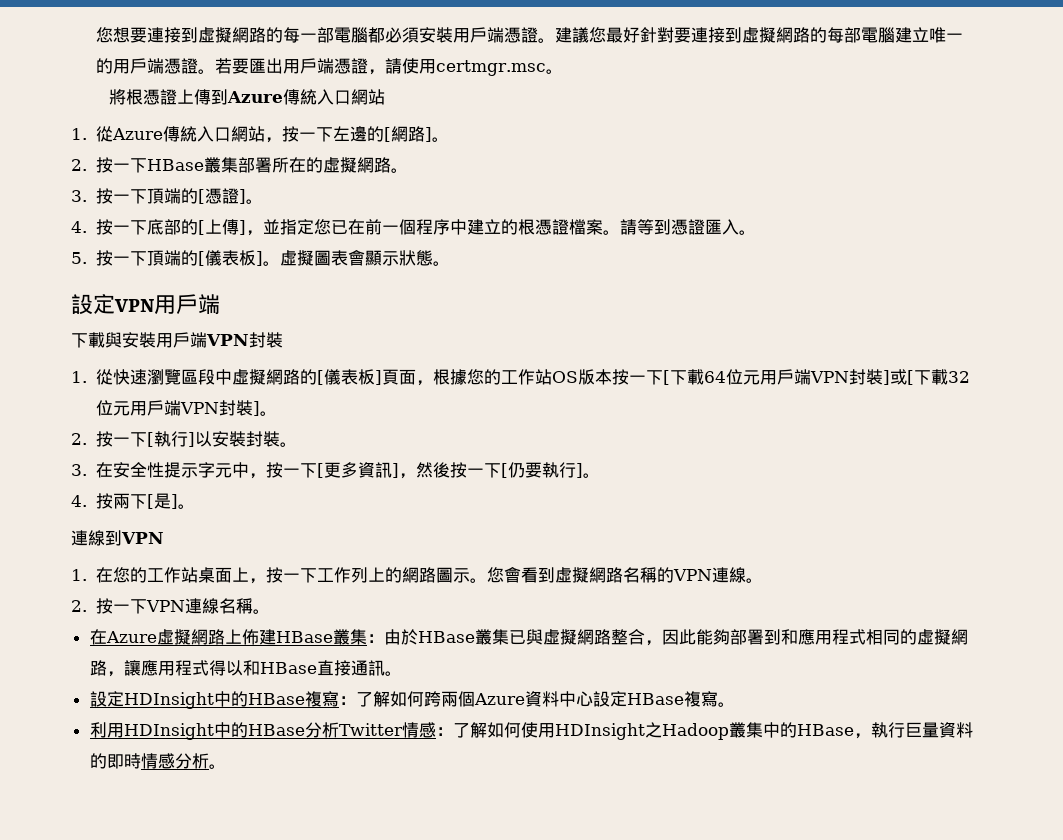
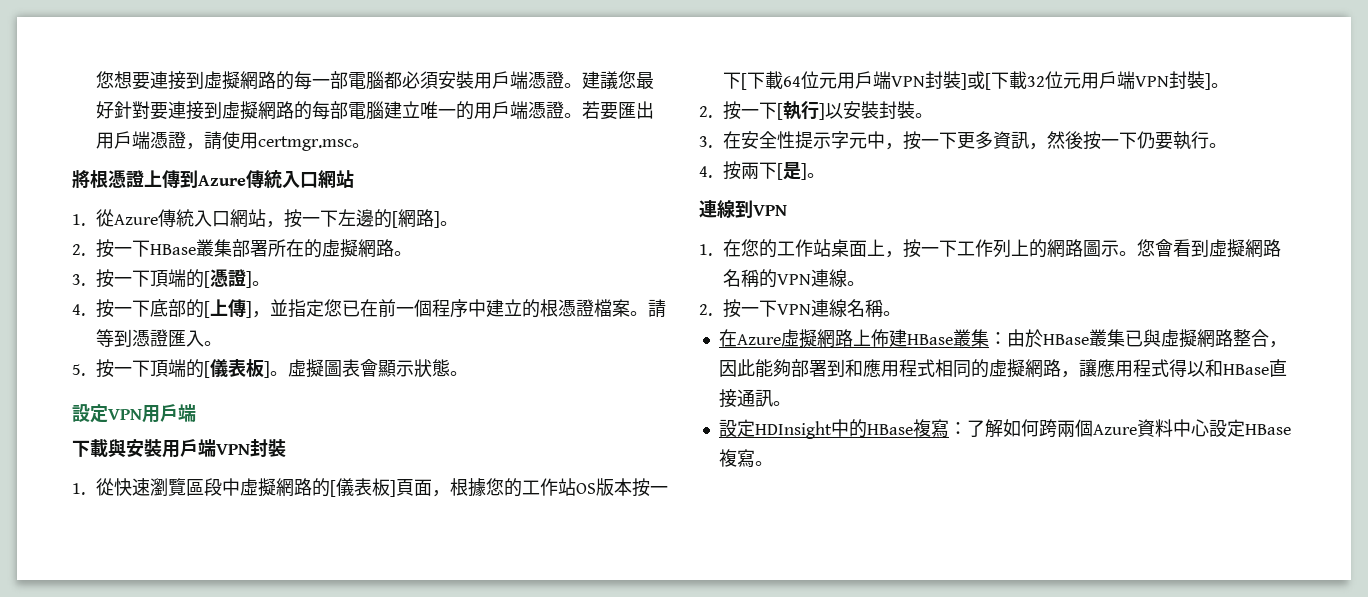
- 3.在安全性提示字元中，按一下[更多資訊]，然後按一下[仍要執行]。
+ 3.在安全性提示字元中，按一下更多資訊，然後按一下仍要執行。
- 利用HDInsight中的HBase分析Twitter情感：了解如何使用HDInsight之Hadoop叢集中的HBase，執行巨量資料的即時情感分析。

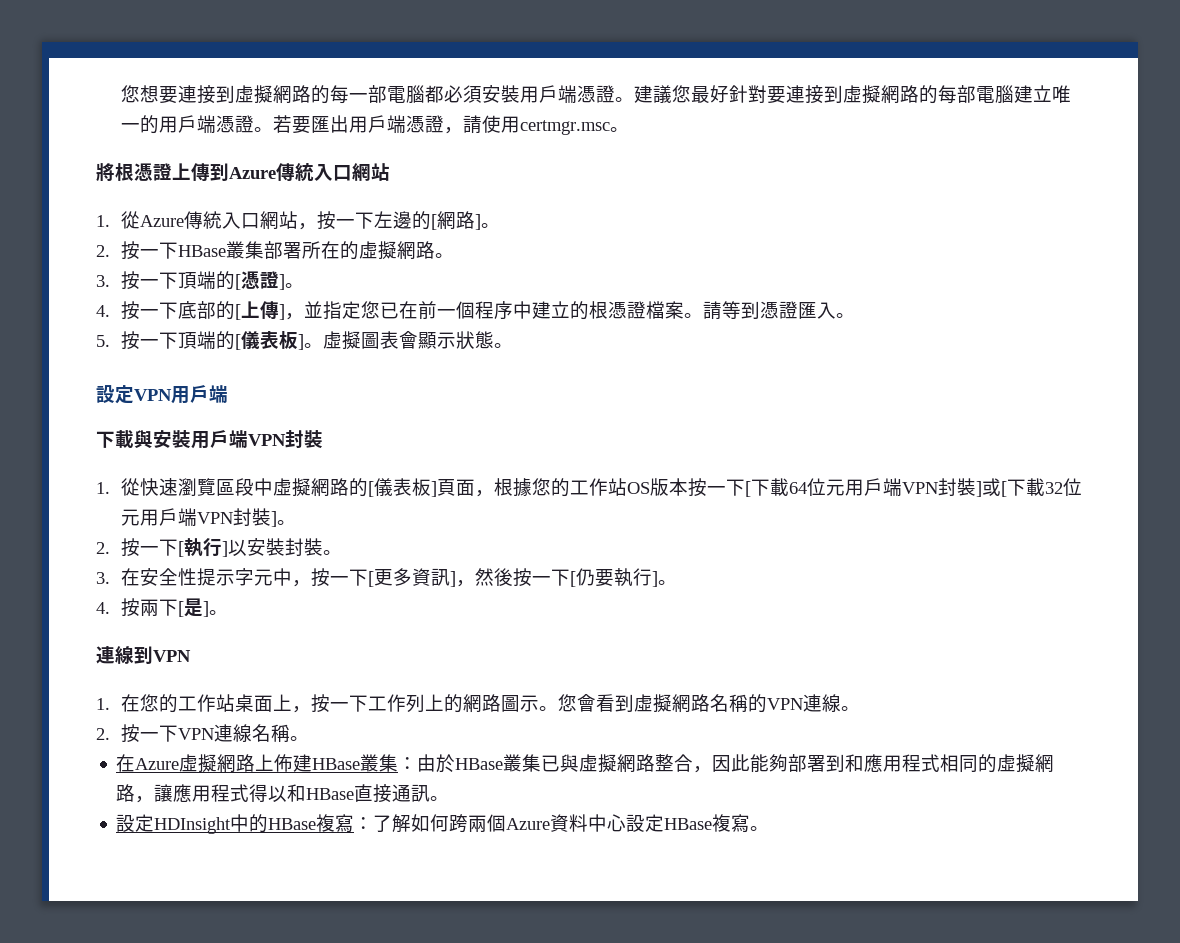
- 3.在安全性提示字元中，按一下更多資訊，然後按一下仍要執行。
+ 3.在安全性提示字元中，按一下[更多資訊]，然後按一下[仍要執行]。

